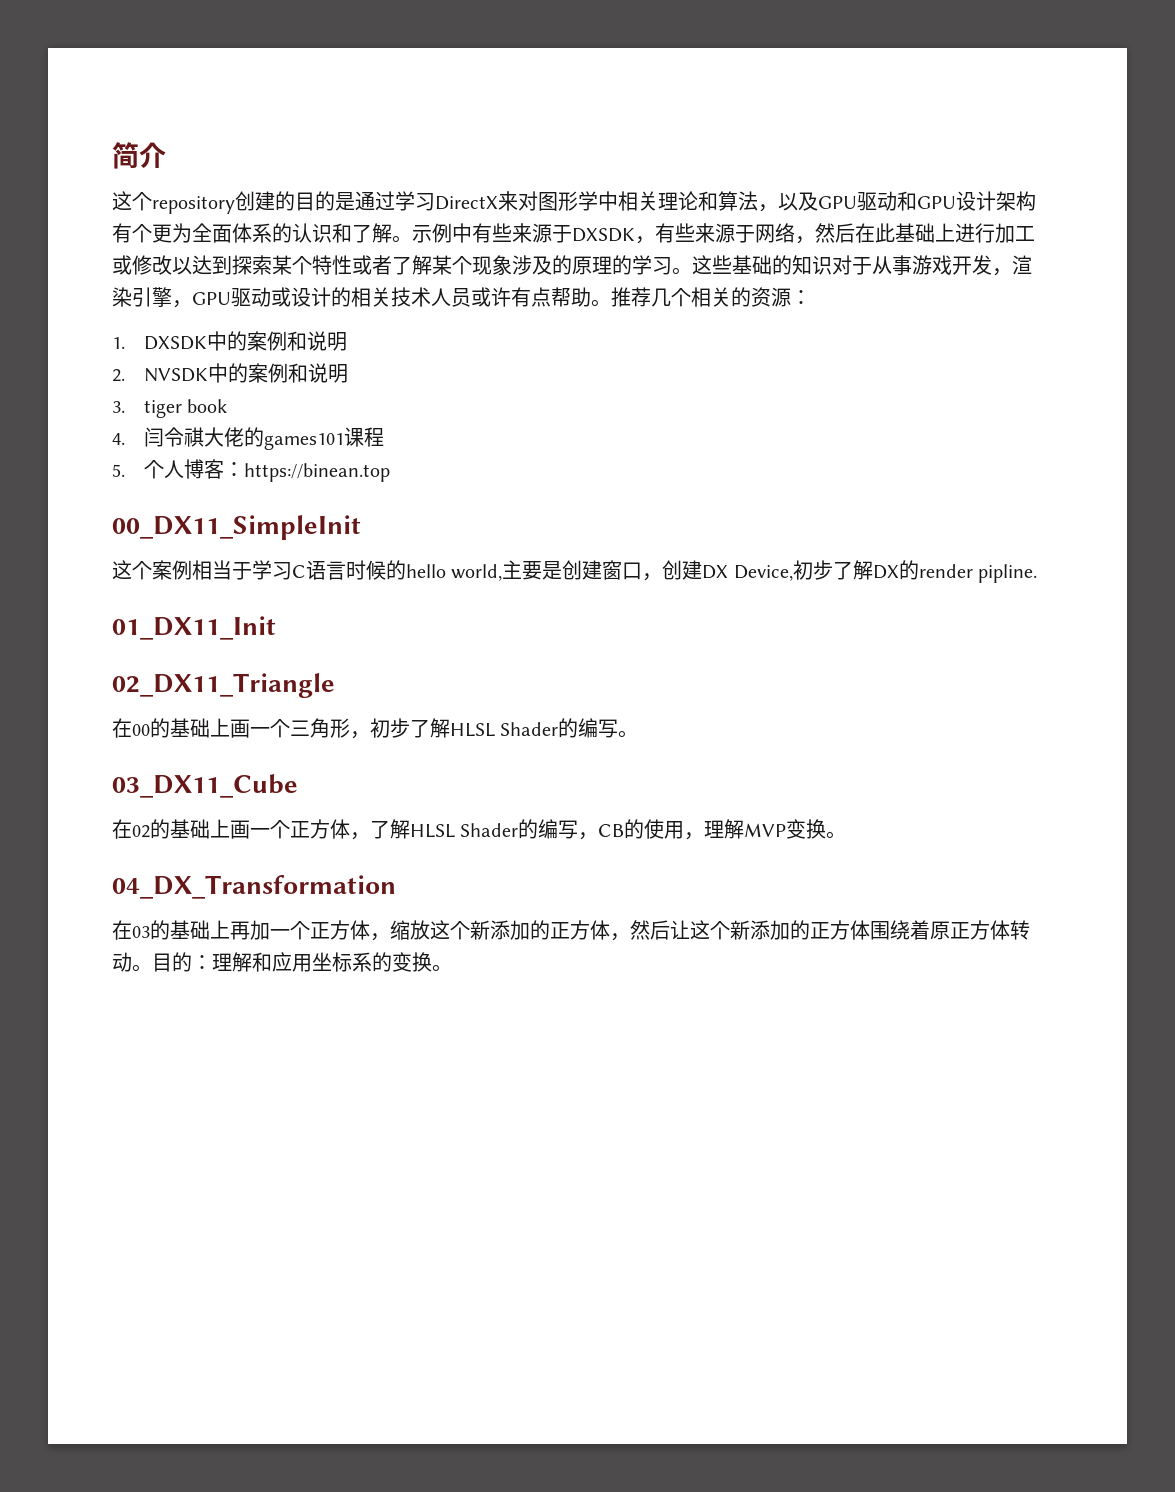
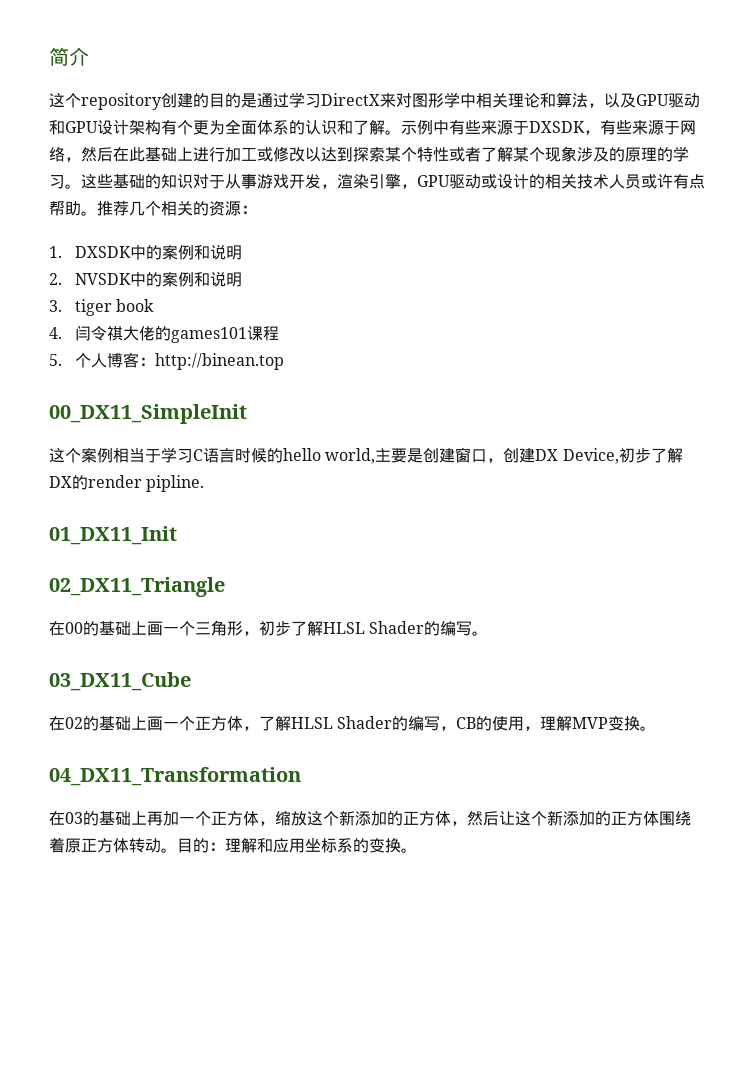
- 5.个人博客：https://binean.top
+ 5.个人博客：http://binean.top
- 04_DX_Transformation
+ 04_DX11_Transformation

